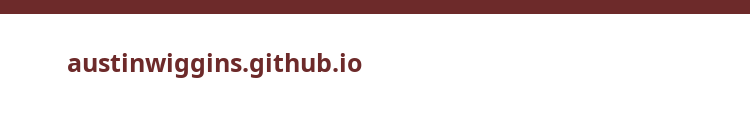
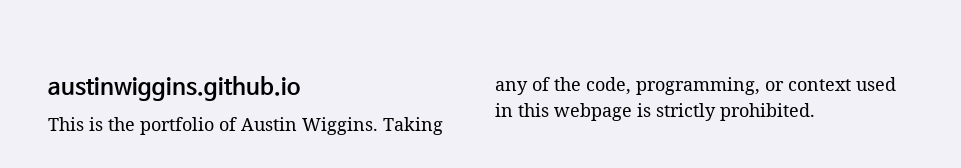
+ This is the portfolio of Austin Wiggins. Taking any of the code, programming, or context used in this webpage is strictly prohibited.

